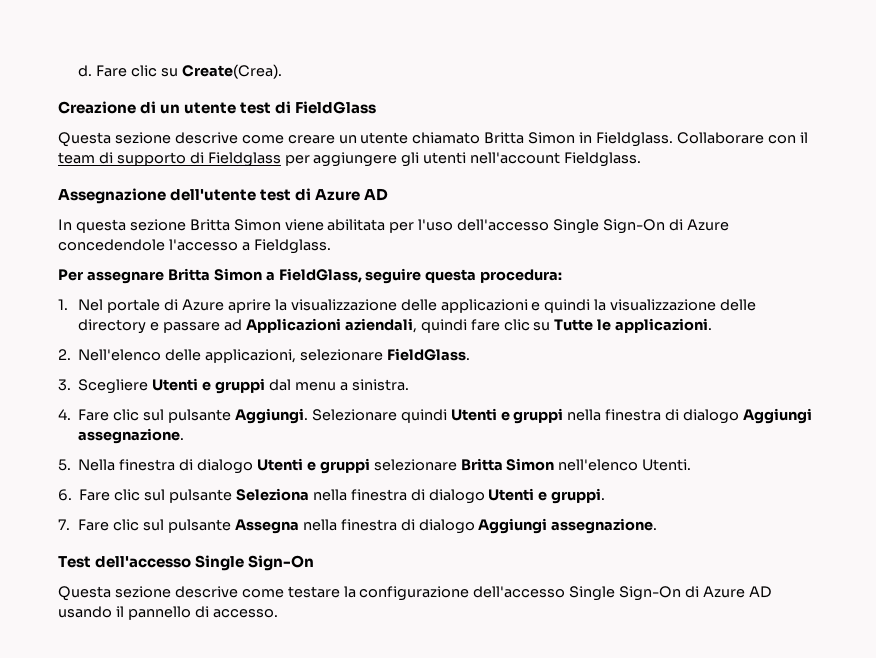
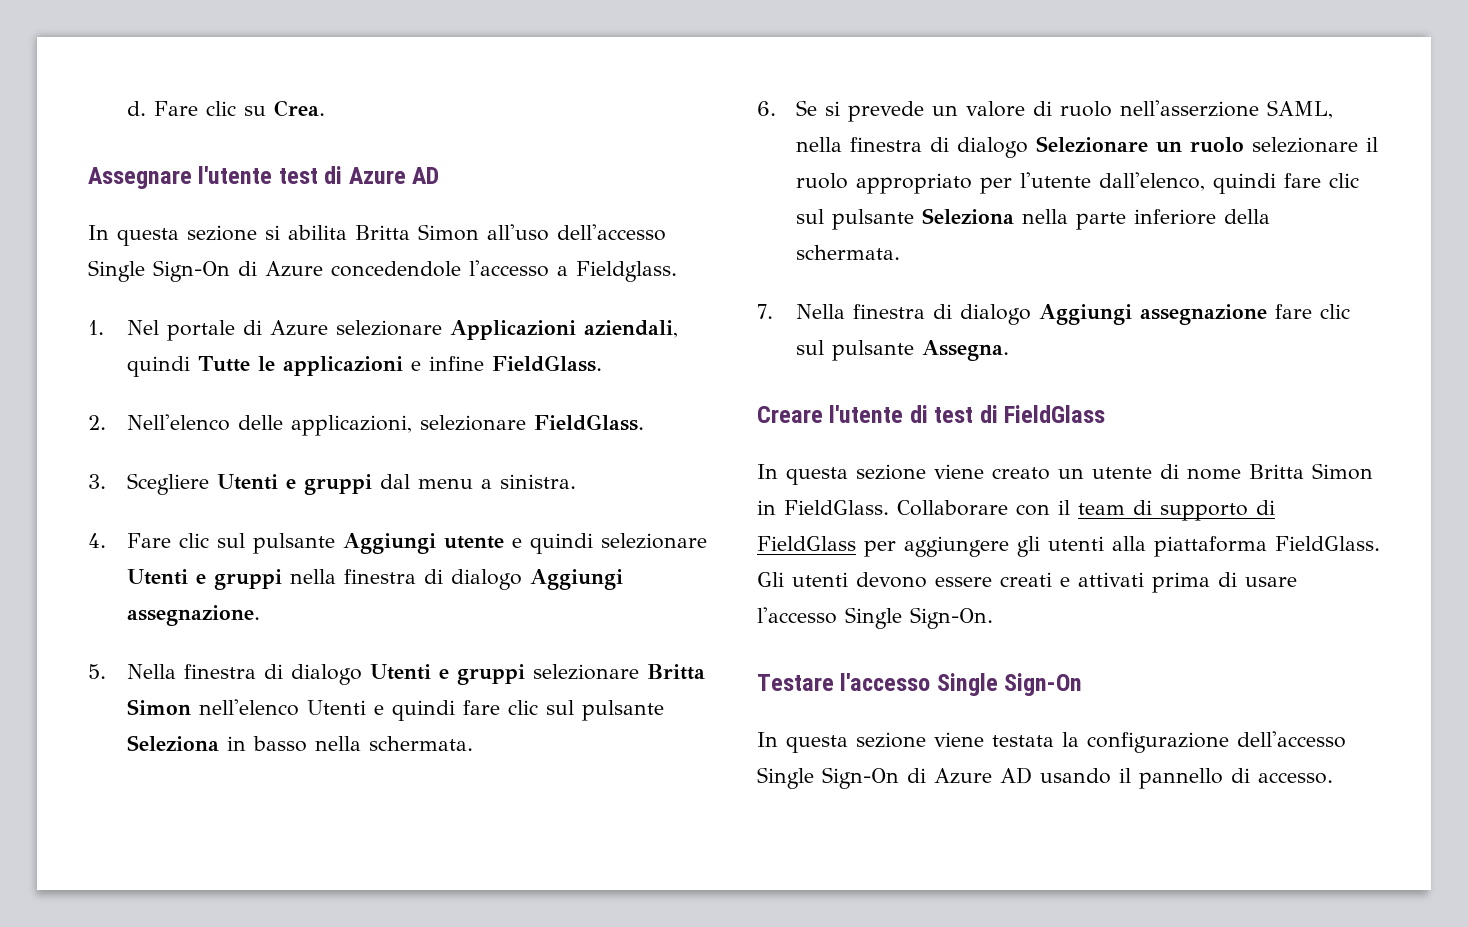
- Fare clic su Create(Crea).
- Creazione di un utente test di FieldGlass
- Questa sezione descrive come creare un utente chiamato Britta Simon in Fieldglass. Collaborare con il team di supporto di Fieldglass per aggiungere gli utenti nell'account Fieldglass.
- Assegnazione dell'utente test di Azure AD
+ Fare clic su Crea.
+ Assegnare l'utente test di Azure AD
- In questa sezione Britta Simon viene abilitata per l'uso dell'accesso Single Sign-On di Azure concedendole l'accesso a Fieldglass.
+ In questa sezione si abilita Britta Simon all'uso dell'accesso Single Sign-On di Azure concedendole l'accesso a Fieldglass.
- Per assegnare Britta Simon a FieldGlass, seguire questa procedura:
- 1. Nel portale di Azure aprire la visualizzazione delle applicazioni e quindi la visualizzazione delle directory e passare ad Applicazioni aziendali, quindi fare clic su Tutte le applicazioni.
+ 1. Nel portale di Azure selezionare Applicazioni aziendali, quindi Tutte le applicazioni e infine FieldGlass.
- 4. Fare clic sul pulsante Aggiungi. Selezionare quindi Utenti e gruppi nella finestra di dialogo Aggiungi assegnazione.
+ 4. Fare clic sul pulsante Aggiungi utente e quindi selezionare Utenti e gruppi nella finestra di dialogo Aggiungi assegnazione.
- 5. Nella finestra di dialogo Utenti e gruppi selezionare Britta Simon nell'elenco Utenti.
- 6. Fare clic sul pulsante Seleziona nella finestra di dialogo Utenti e gruppi.
- 7. Fare clic sul pulsante Assegna nella finestra di dialogo Aggiungi assegnazione.
- Test dell'accesso Single Sign-On
- Questa sezione descrive come testare la configurazione dell'accesso Single Sign-On di Azure AD usando il pannello di accesso.
+ 5. Nella finestra di dialogo Utenti e gruppi selezionare Britta Simon nell'elenco Utenti e quindi fare clic sul pulsante Seleziona in basso nella schermata.
+ 6. Se si prevede un valore di ruolo nell'asserzione SAML, nella finestra di dialogo Selezionare un ruolo selezionare il ruolo appropriato per l'utente dall'elenco, quindi fare clic sul pulsante Seleziona nella parte inferiore della schermata.
+ 7. Nella finestra di dialogo Aggiungi assegnazione fare clic sul pulsante Assegna.
+ Creare l'utente di test di FieldGlass
+ In questa sezione viene creato un utente di nome Britta Simon in FieldGlass. Collaborare con il team di supporto di FieldGlass per aggiungere gli utenti alla piattaforma FieldGlass. Gli utenti devono essere creati e attivati prima di usare l'accesso Single Sign-On.
+ Testare l'accesso Single Sign-On
+ In questa sezione viene testata la configurazione dell'accesso Single Sign-On di Azure AD usando il pannello di accesso.

